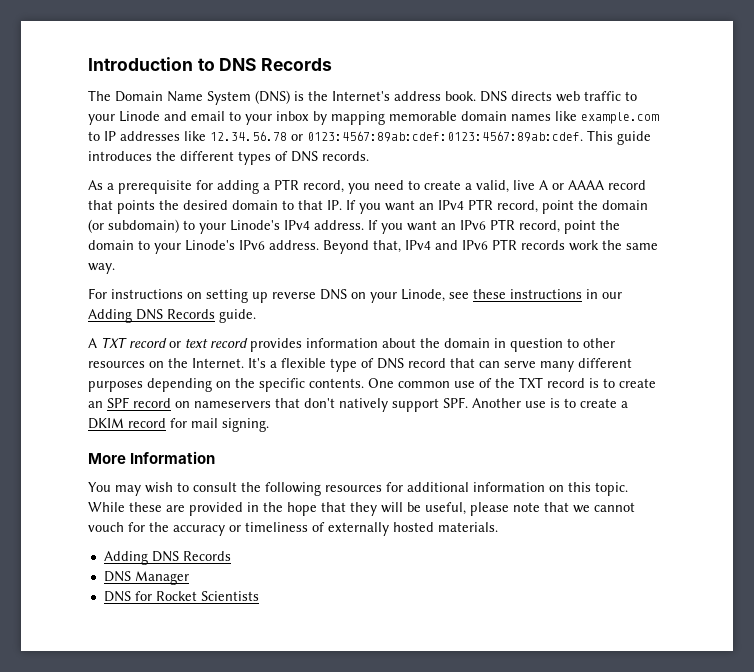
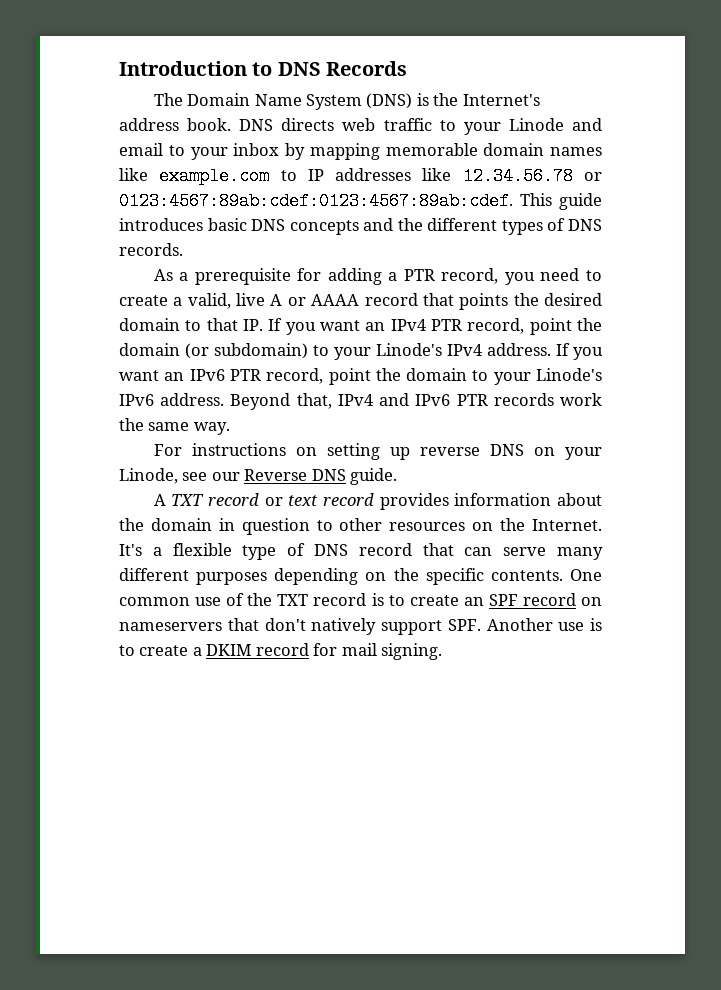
- This guide introduces the different types of DNS records.
+ This guide introduces basic DNS concepts and the different types of DNS records.
- For instructions on setting up reverse DNS on your Linode, see these instructions in our Adding DNS Records guide.
+ For instructions on setting up reverse DNS on your Linode, see our Reverse DNS guide.
- More Information
- You may wish to consult the following resources for additional information on this topic. While these are provided in the hope that they will be useful, please note that we cannot vouch for the accuracy or timeliness of externally hosted materials.
- Adding DNS Records
- DNS Manager
- DNS for Rocket Scientists

